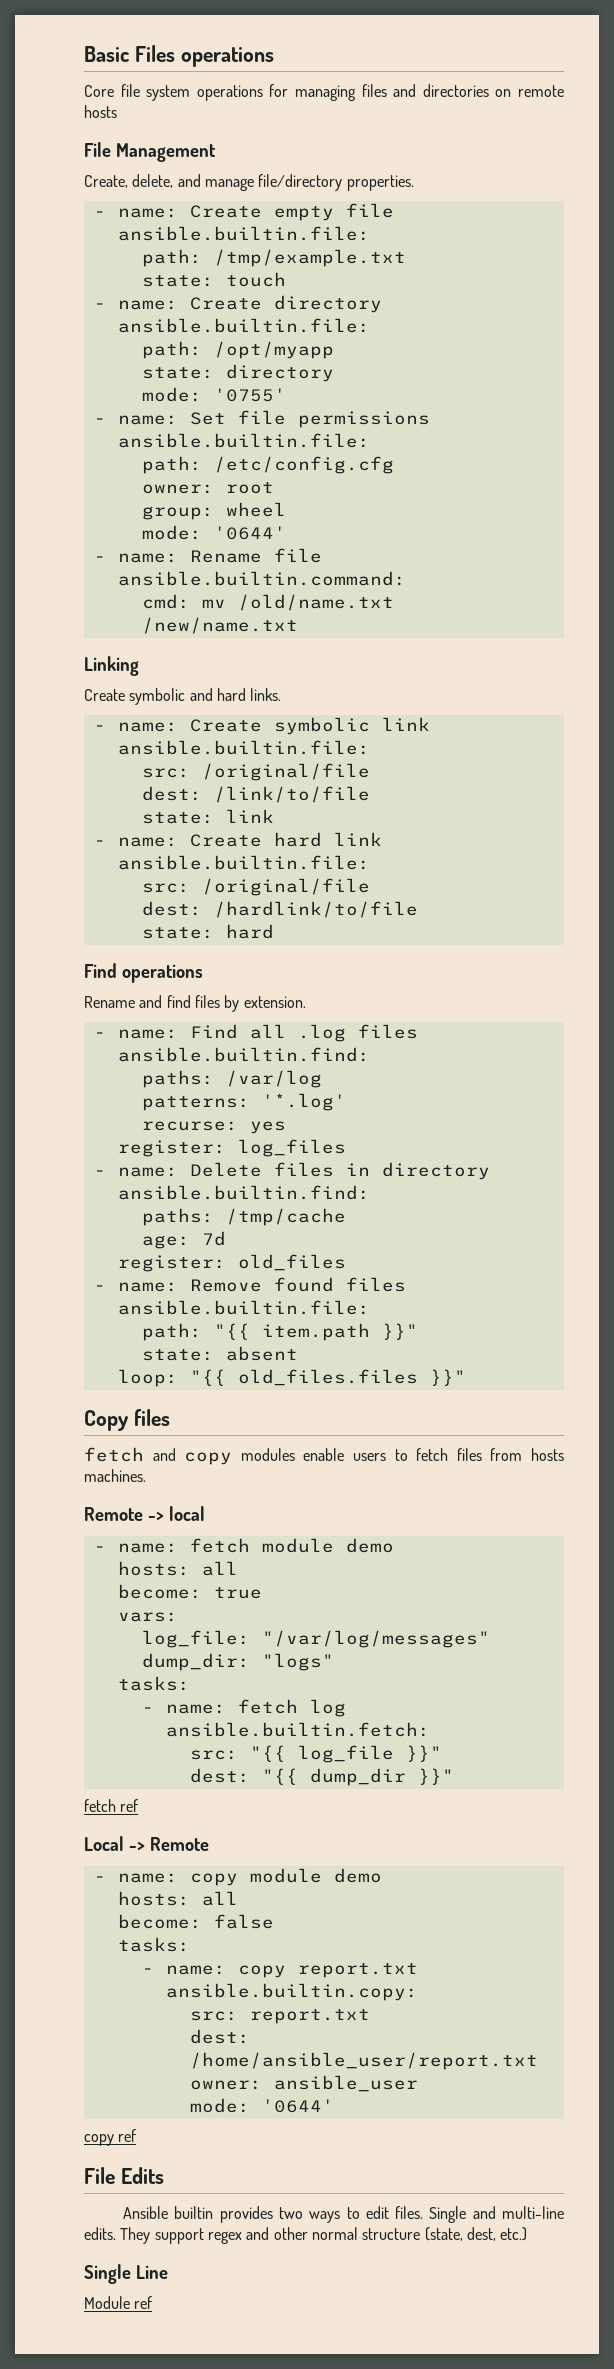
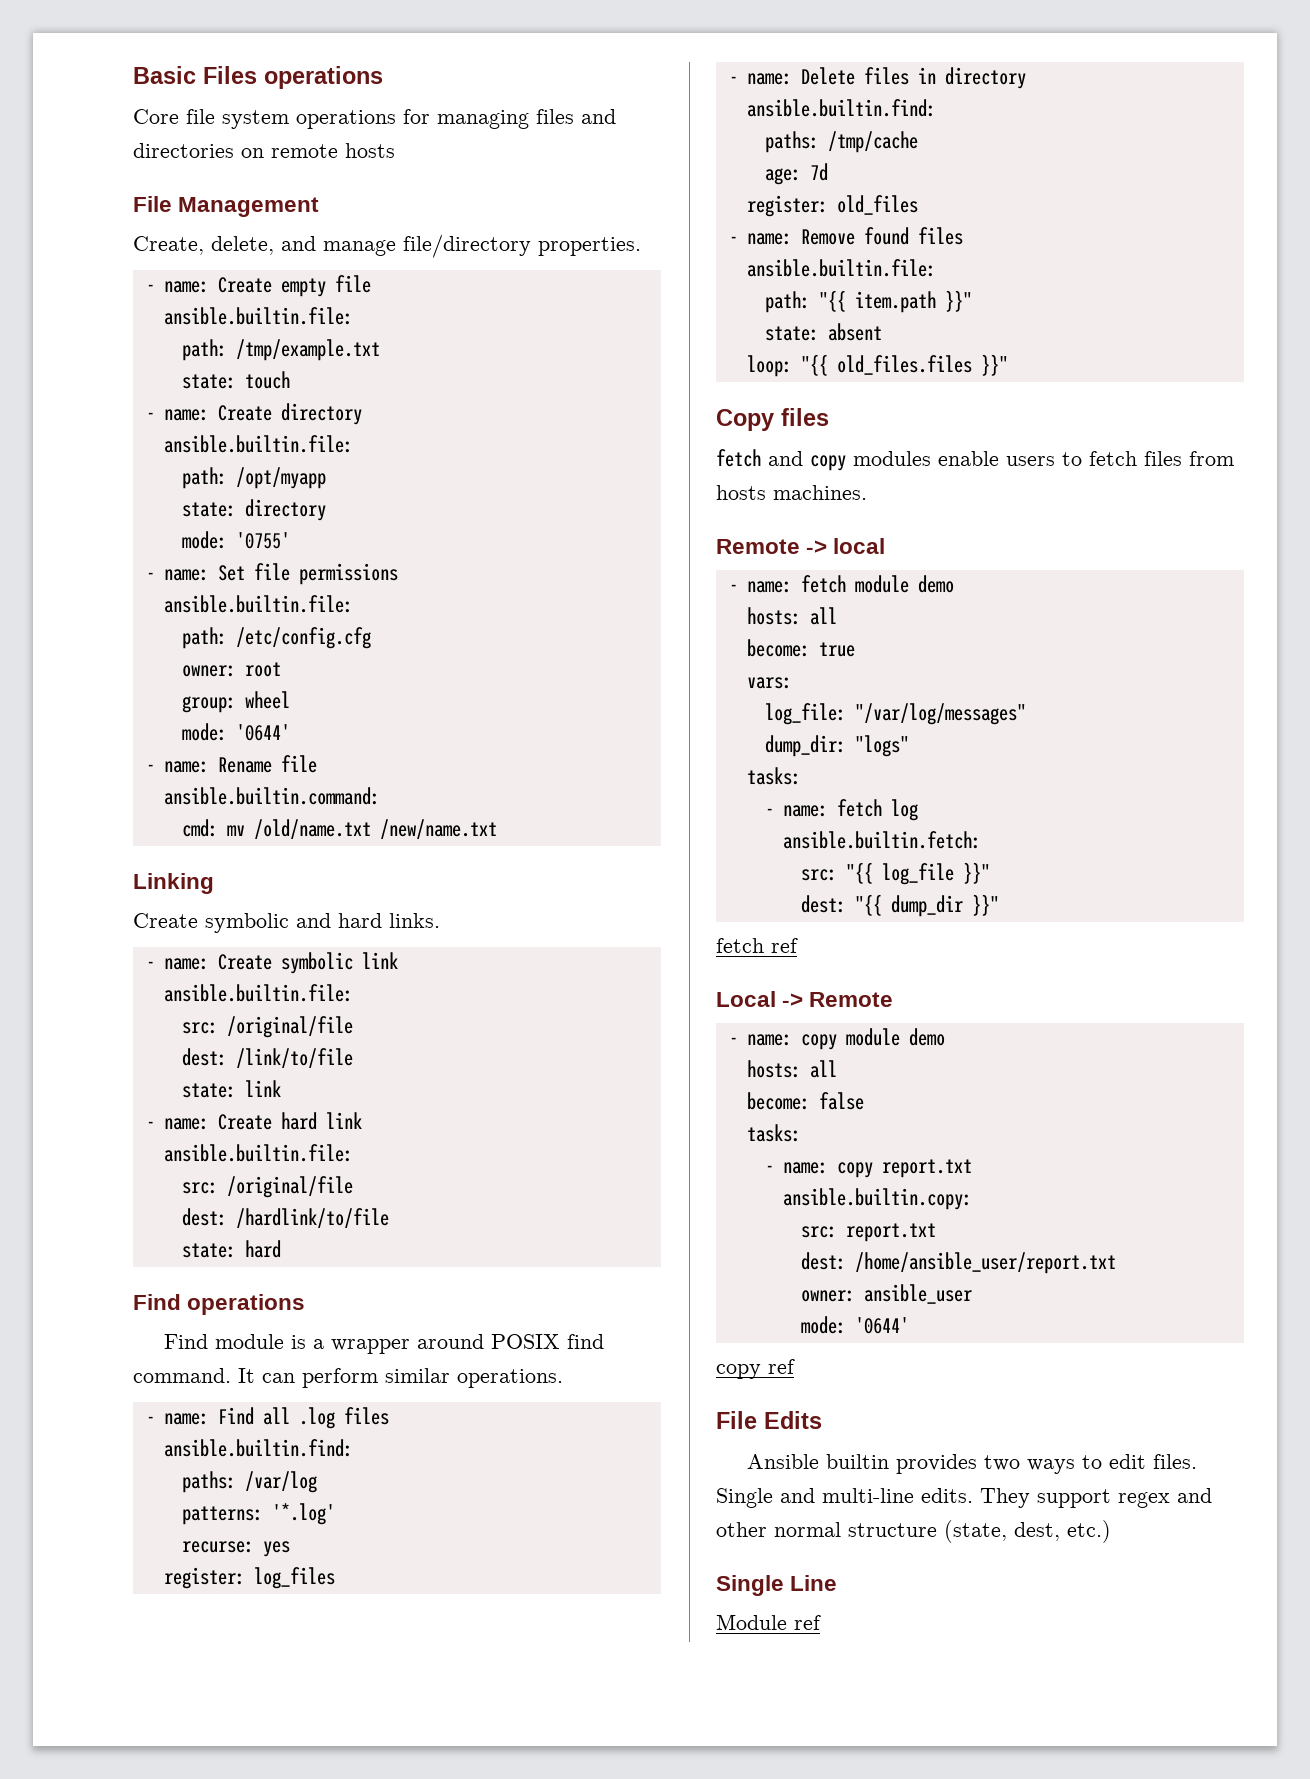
- Rename and find files by extension.
+ Find module is a wrapper around POSIX find command. It can perform similar operations.

